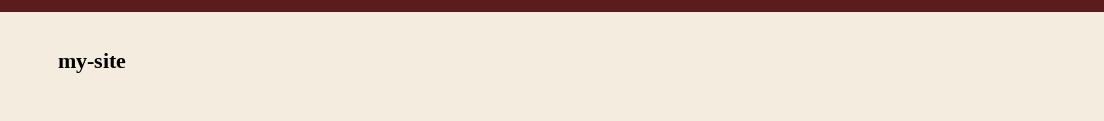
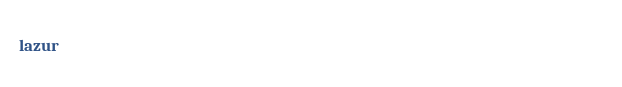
- my-site
+ lazur

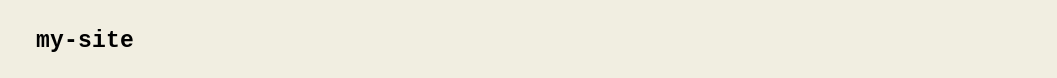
- lazur
+ my-site

